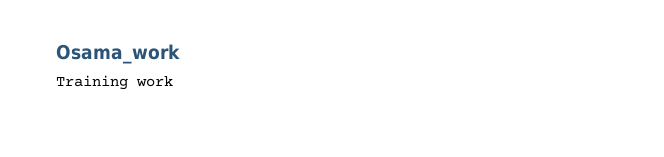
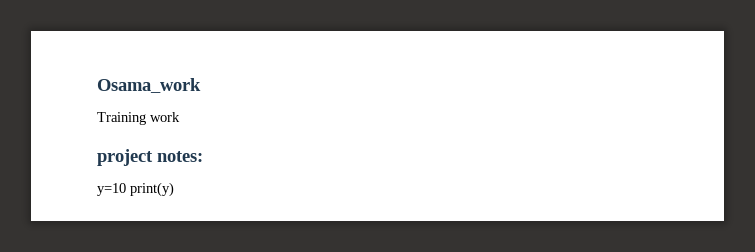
+ project notes:
+ y=10 print(y)

